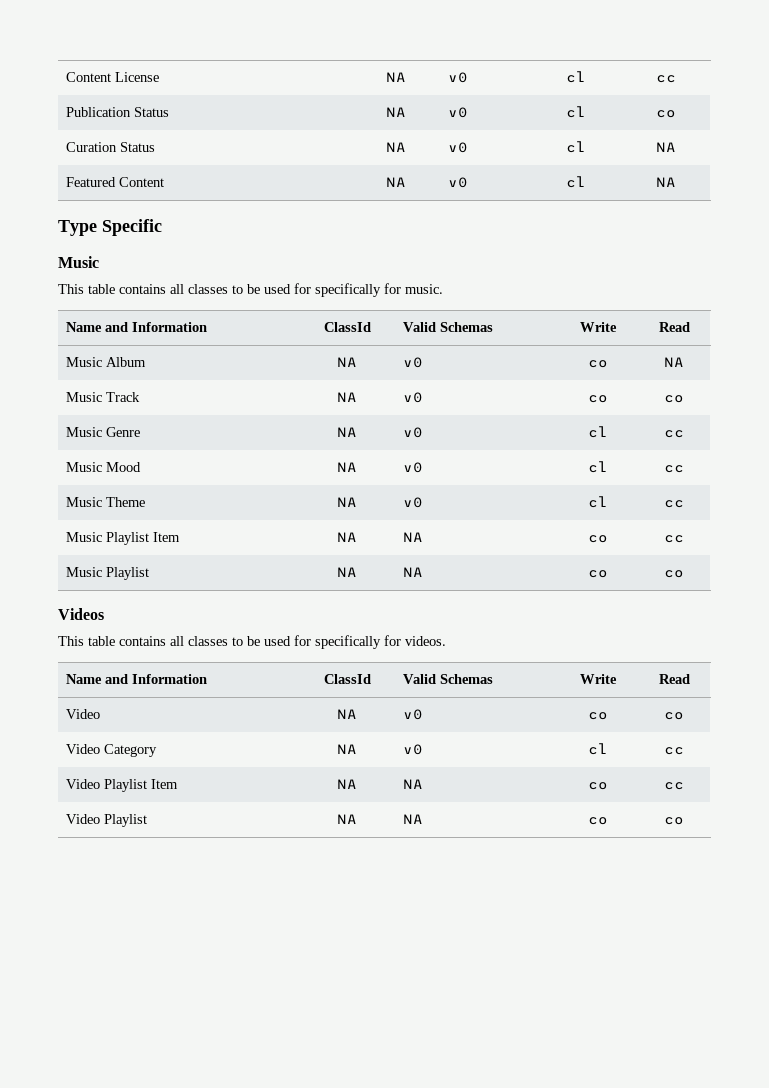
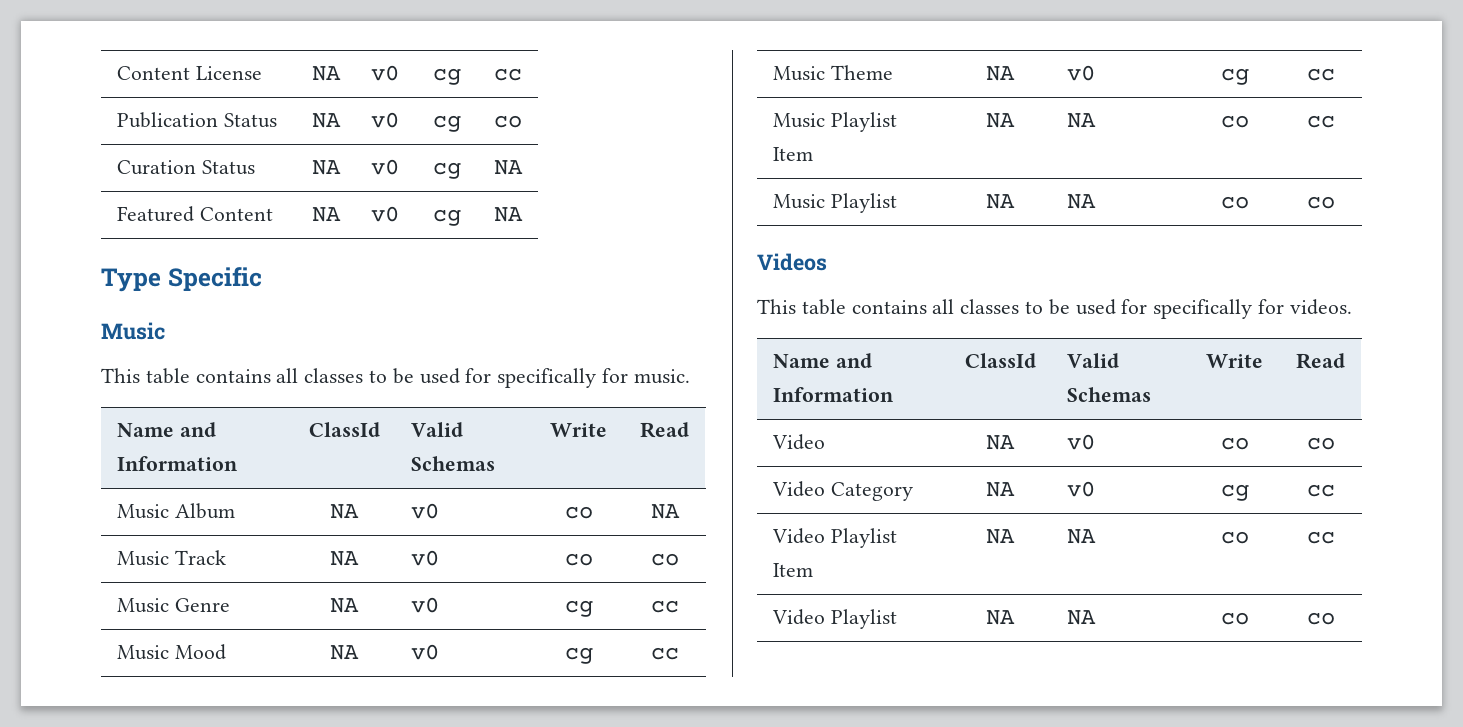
- Content License | NA | v0 | cl | cc
+ Content License | NA | v0 | cg | cc
- Publication Status | NA | v0 | cl | co
+ Publication Status | NA | v0 | cg | co
- Curation Status | NA | v0 | cl | NA
+ Curation Status | NA | v0 | cg | NA
- Featured Content | NA | v0 | cl | NA
+ Featured Content | NA | v0 | cg | NA
- Music Genre | NA | v0 | cl | cc
+ Music Genre | NA | v0 | cg | cc
- Music Mood | NA | v0 | cl | cc
+ Music Mood | NA | v0 | cg | cc
- Music Theme | NA | v0 | cl | cc
+ Music Theme | NA | v0 | cg | cc
- Video Category | NA | v0 | cl | cc
+ Video Category | NA | v0 | cg | cc

